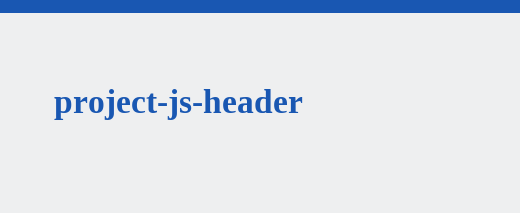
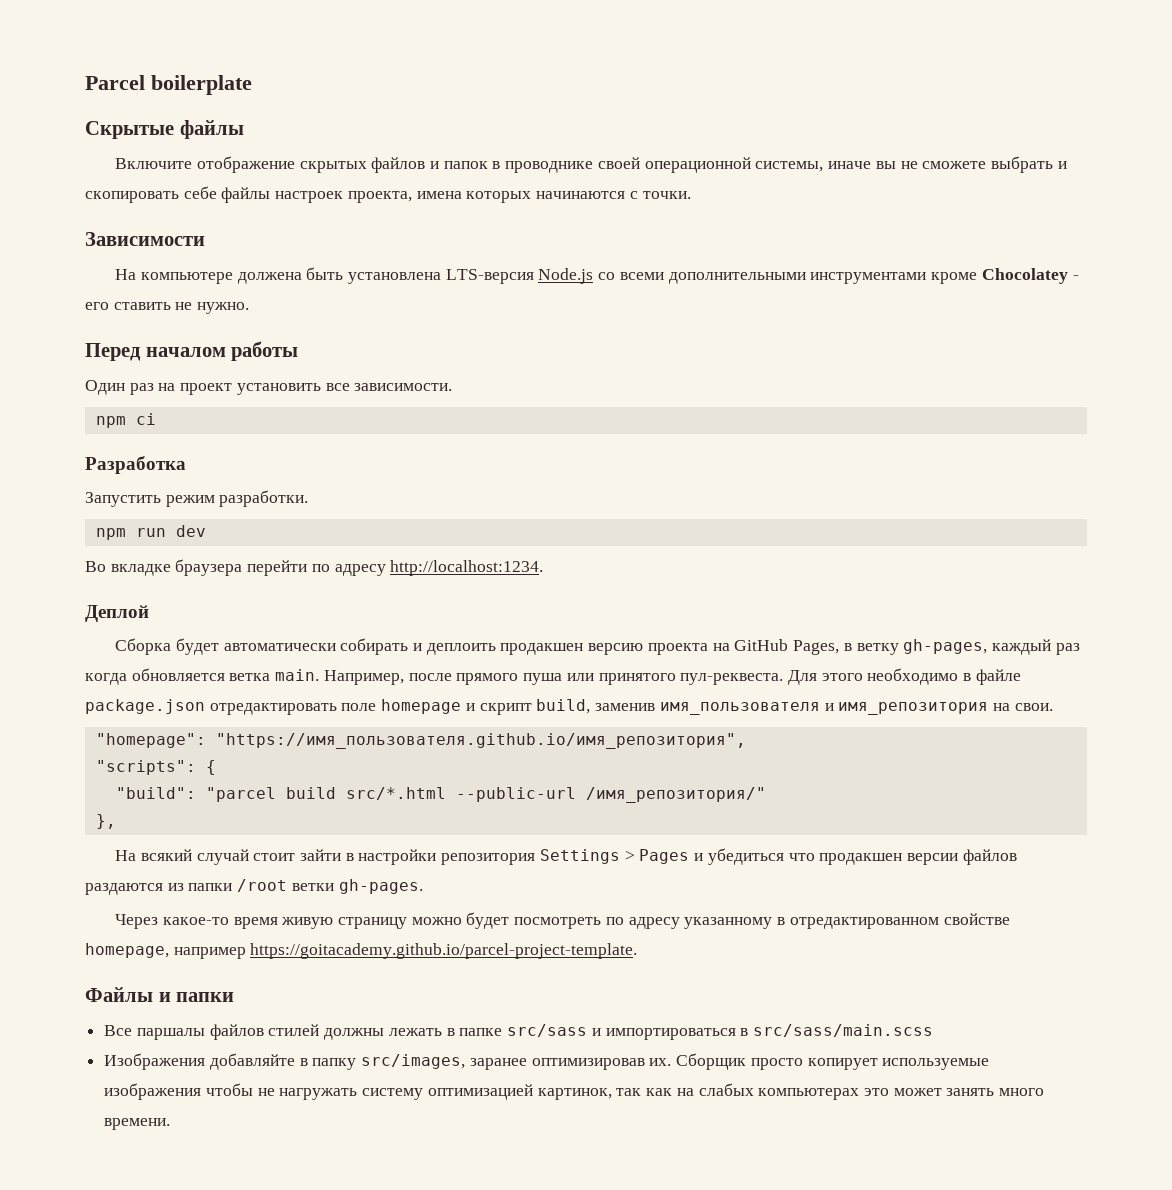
- project-js-header
+ Parcel boilerplate
+ Скрытые файлы
+ Включите отображение скрытых файлов и папок в проводнике своей операционной системы, иначе вы не сможете выбрать и скопировать себе файлы настроек проекта, имена которых начинаются с точки.
+ Зависимости
+ На компьютере должена быть установлена LTS-версия Node.js со всеми дополнительными инструментами кроме Chocolatey - его ставить не нужно.
+ Перед началом работы
+ Один раз на проект установить все зависимости.
+ npm ci
+ Разработка
+ Запустить режим разработки.
+ npm run dev
+ Во вкладке браузера перейти по адресу http://localhost:1234.
+ Деплой
+ Сборка будет автоматически собирать и деплоить продакшен версию проекта на GitHub Pages, в ветку gh-pages, каждый раз когда обновляется ветка main. Например, после прямого пуша или принятого пул-реквеста. Для этого необходимо в файле package.json отредактировать поле homepage и скрипт build, заменив имя_пользователя и имя_репозитория на свои.
+ "homepage": "https://имя_пользователя.github.io/имя_репозитория",
+ "scripts": {
+ "build": "parcel build src/*.html --public-url /имя_репозитория/"
+ },
+ На всякий случай стоит зайти в настройки репозитория Settings > Pages и убедиться что продакшен версии файлов раздаются из папки /root ветки gh-pages.
+ Через какое-то время живую страницу можно будет посмотреть по адресу указанному в отредактированном свойстве homepage, например https://goitacademy.github.io/parcel-project-template.
+ Файлы и папки
+ Все паршалы файлов стилей должны лежать в папке src/sass и импортироваться в src/sass/main.scss
+ Изображения добавляйте в папку src/images, заранее оптимизировав их. Сборщик просто копирует используемые изображения чтобы не нагружать систему оптимизацией картинок, так как на слабых компьютерах это может занять много времени.

